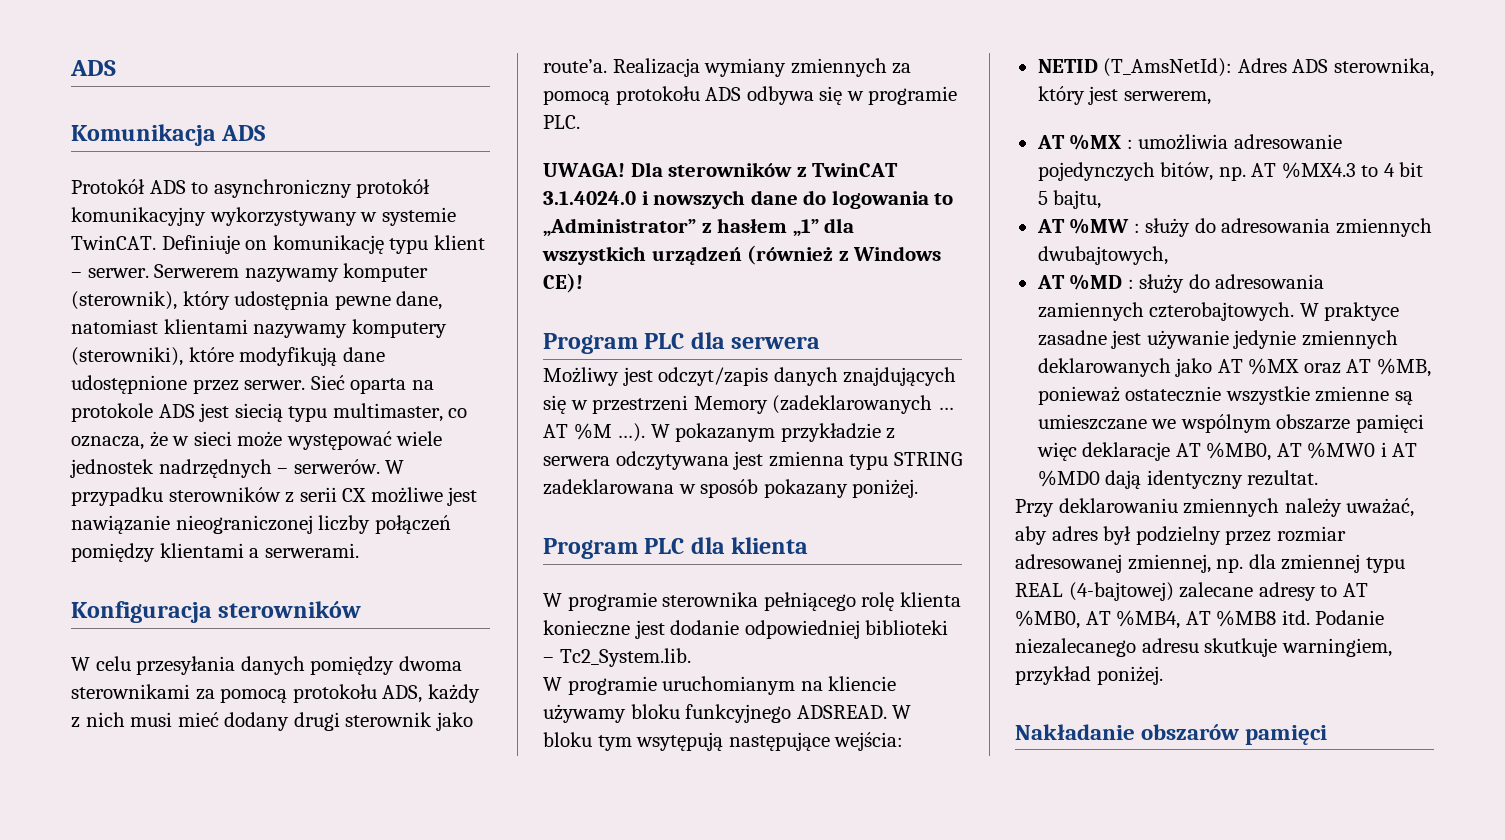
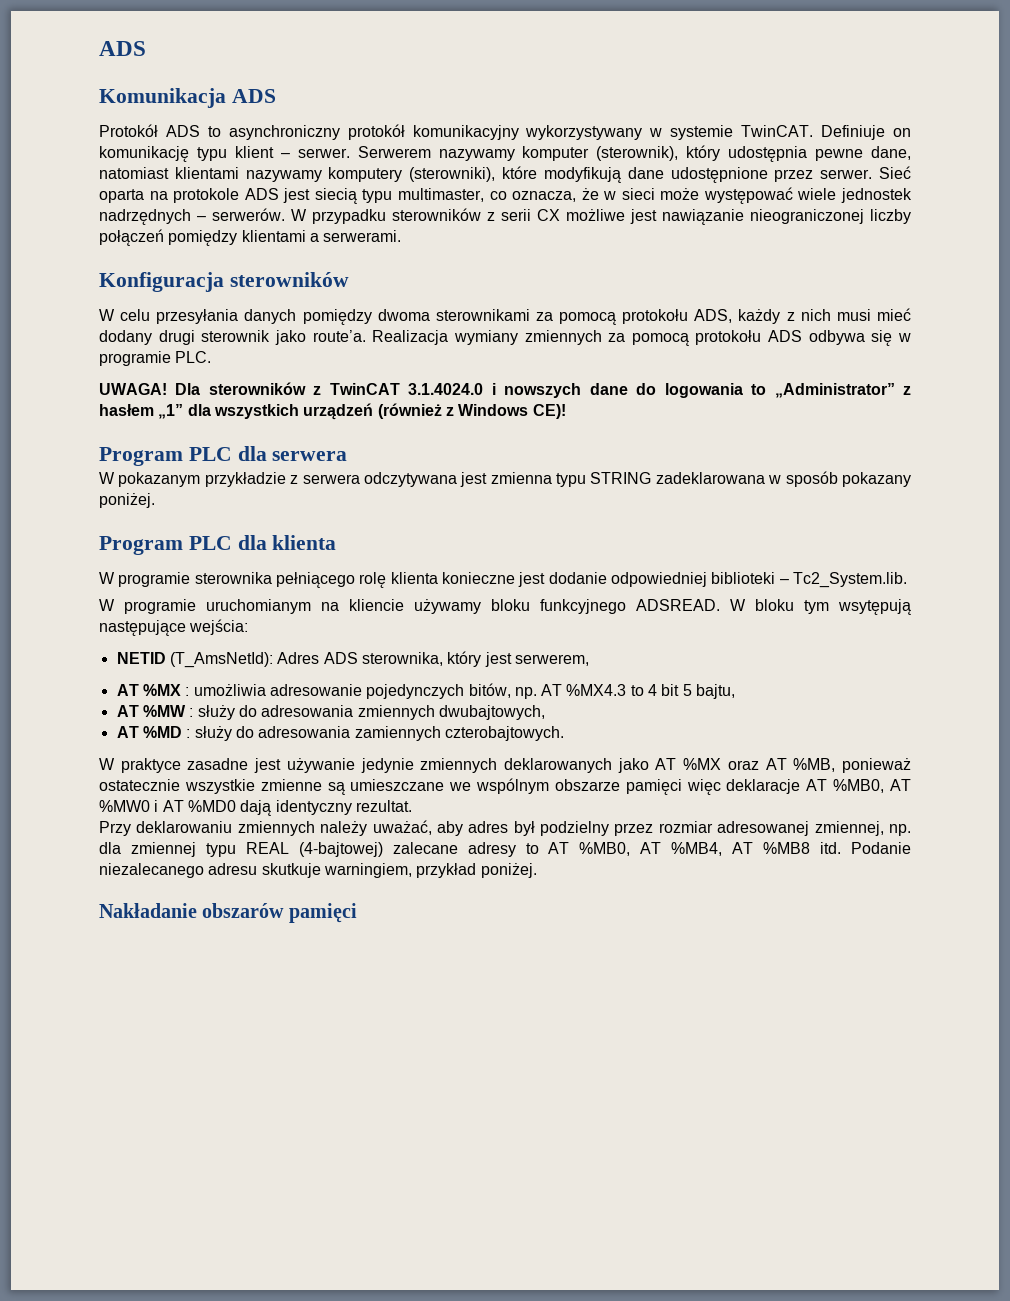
- Możliwy jest odczyt/zapis danych znajdujących się w przestrzeni Memory (zadeklarowanych … AT %M …).
- AT %MD : służy do adresowania zamiennych czterobajtowych. W praktyce zasadne jest używanie jedynie zmiennych deklarowanych jako AT %MX oraz AT %MB, ponieważ ostatecznie wszystkie zmienne są umieszczane we wspólnym obszarze pamięci więc deklaracje AT %MB0, AT %MW0 i AT %MD0 dają identyczny rezultat.
+ AT %MD : służy do adresowania zamiennych czterobajtowych.
+ W praktyce zasadne jest używanie jedynie zmiennych deklarowanych jako AT %MX oraz AT %MB, ponieważ ostatecznie wszystkie zmienne są umieszczane we wspólnym obszarze pamięci więc deklaracje AT %MB0, AT %MW0 i AT %MD0 dają identyczny rezultat.

